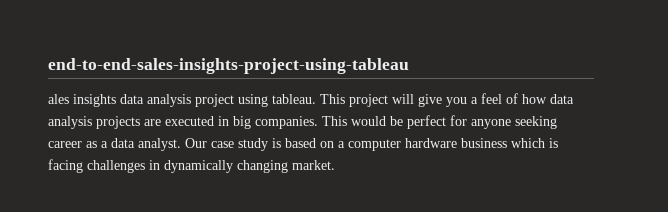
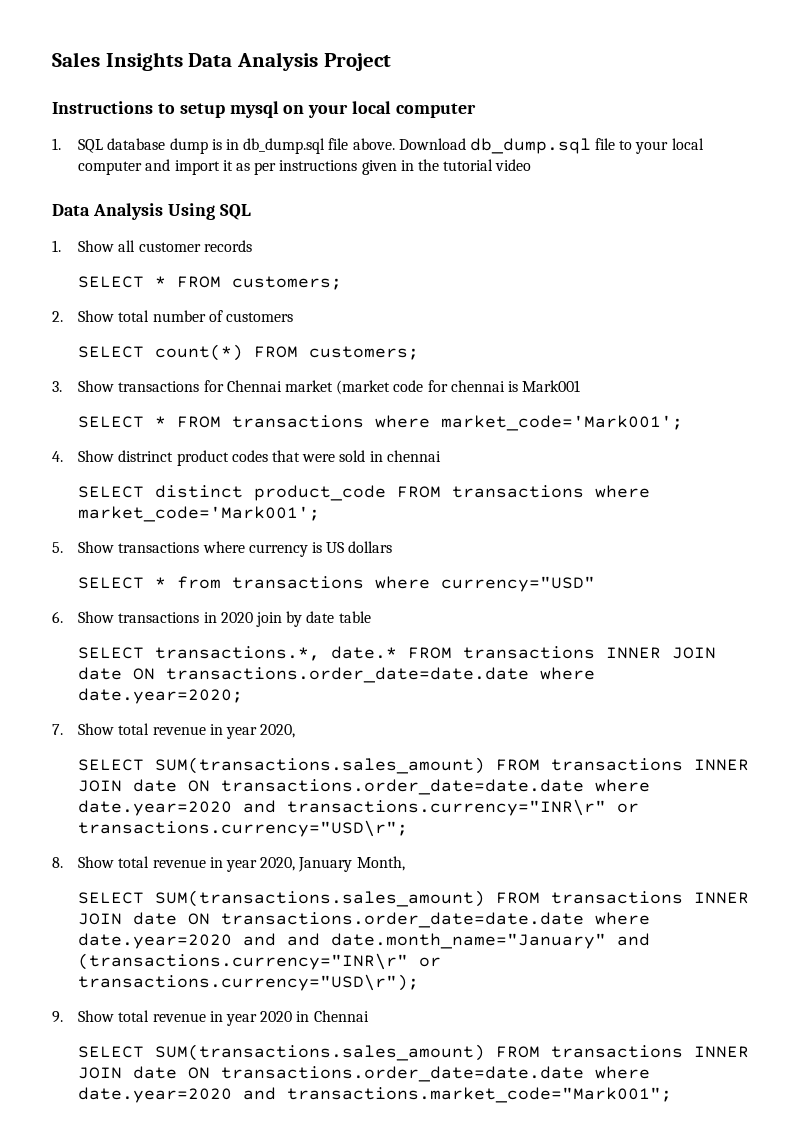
- end-to-end-sales-insights-project-using-tableau
- ales insights data analysis project using tableau. This project will give you a feel of how data analysis projects are executed in big companies. This would be perfect for anyone seeking career as a data analyst. Our case study is based on a computer hardware business which is facing challenges in dynamically changing market.
+ Sales Insights Data Analysis Project
+ Instructions to setup mysql on your local computer
+ 1. SQL database dump is in db_dump.sql file above. Download db_dump.sql file to your local computer and import it as per instructions given in the tutorial video
+ Data Analysis Using SQL
+ 1. Show all customer records
+ SELECT * FROM customers;
+ 2. Show total number of customers
+ SELECT count(*) FROM customers;
+ 3. Show transactions for Chennai market (market code for chennai is Mark001
+ SELECT * FROM transactions where market_code='Mark001';
+ 4. Show distrinct product codes that were sold in chennai
+ SELECT distinct product_code FROM transactions where market_code='Mark001';
+ 5. Show transactions where currency is US dollars
+ SELECT * from transactions where currency="USD"
+ 6. Show transactions in 2020 join by date table
+ SELECT transactions.*, date.* FROM transactions INNER JOIN date ON transactions.order_date=date.date where date.year=2020;
+ 7. Show total revenue in year 2020,
+ SELECT SUM(transactions.sales_amount) FROM transactions INNER JOIN date ON transactions.order_date=date.date where date.year=2020 and transactions.currency="INR\r" or transactions.currency="USD\r";
+ 8. Show total revenue in year 2020, January Month,
+ SELECT SUM(transactions.sales_amount) FROM transactions INNER JOIN date ON transactions.order_date=date.date where date.year=2020 and and date.month_name="January" and (transactions.currency="INR\r" or transactions.currency="USD\r");
+ 9. Show total revenue in year 2020 in Chennai
+ SELECT SUM(transactions.sales_amount) FROM transactions INNER JOIN date ON transactions.order_date=date.date where date.year=2020 and transactions.market_code="Mark001";

